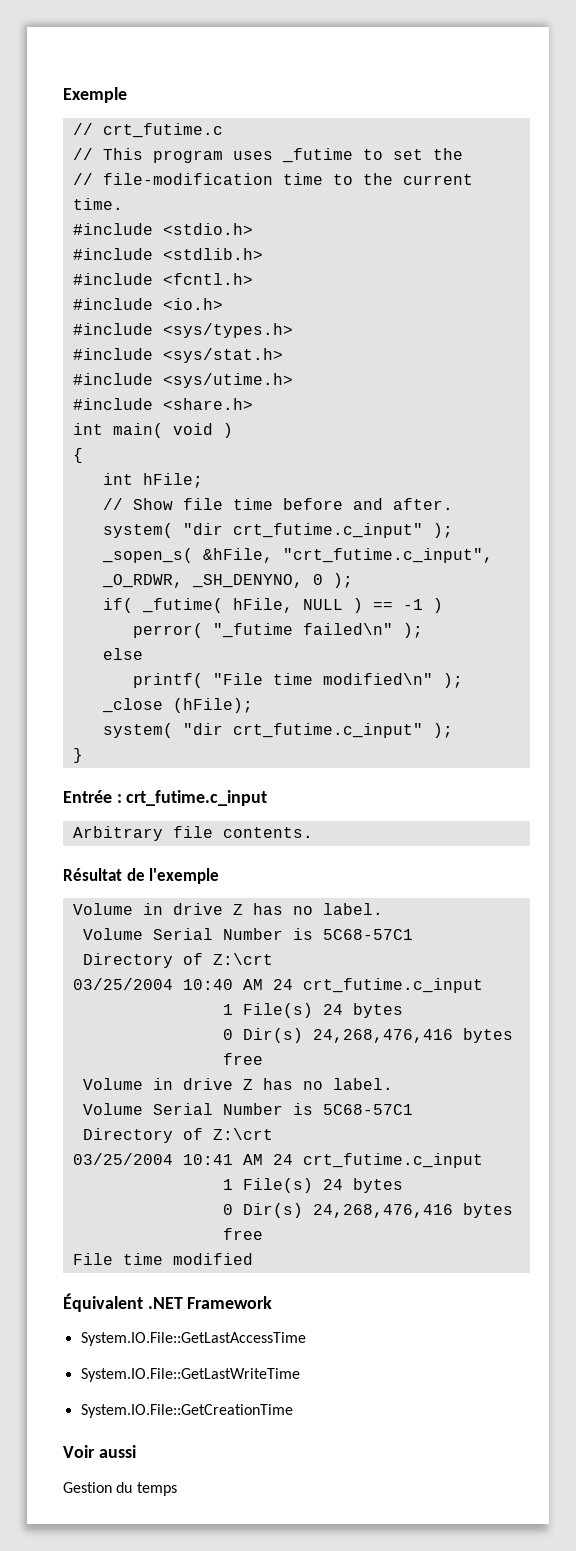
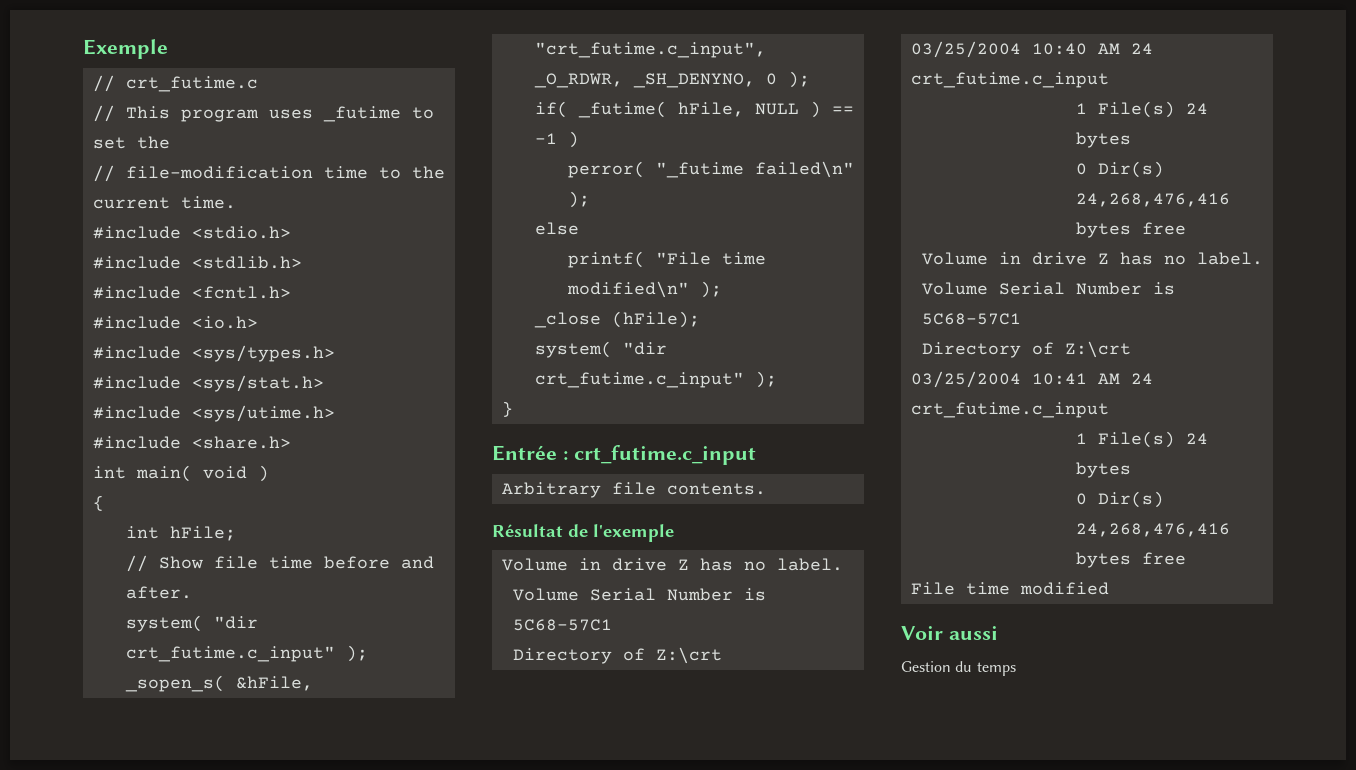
- Équivalent .NET Framework
- System.IO.File::GetLastAccessTime
- System.IO.File::GetLastWriteTime
- System.IO.File::GetCreationTime

